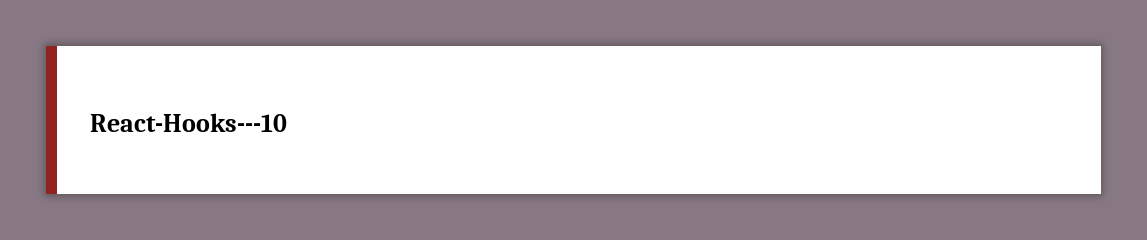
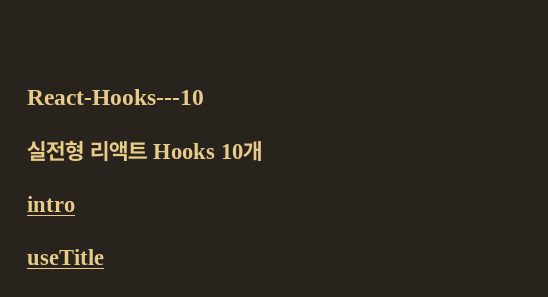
+ 실전형 리액트 Hooks 10개
+ intro
+ useTitle

